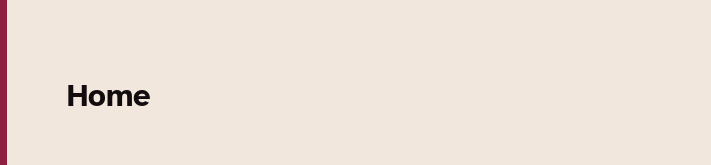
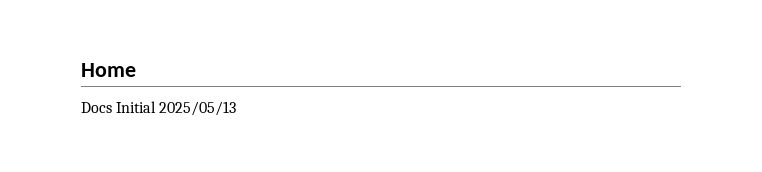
+ Docs Initial 2025/05/13

